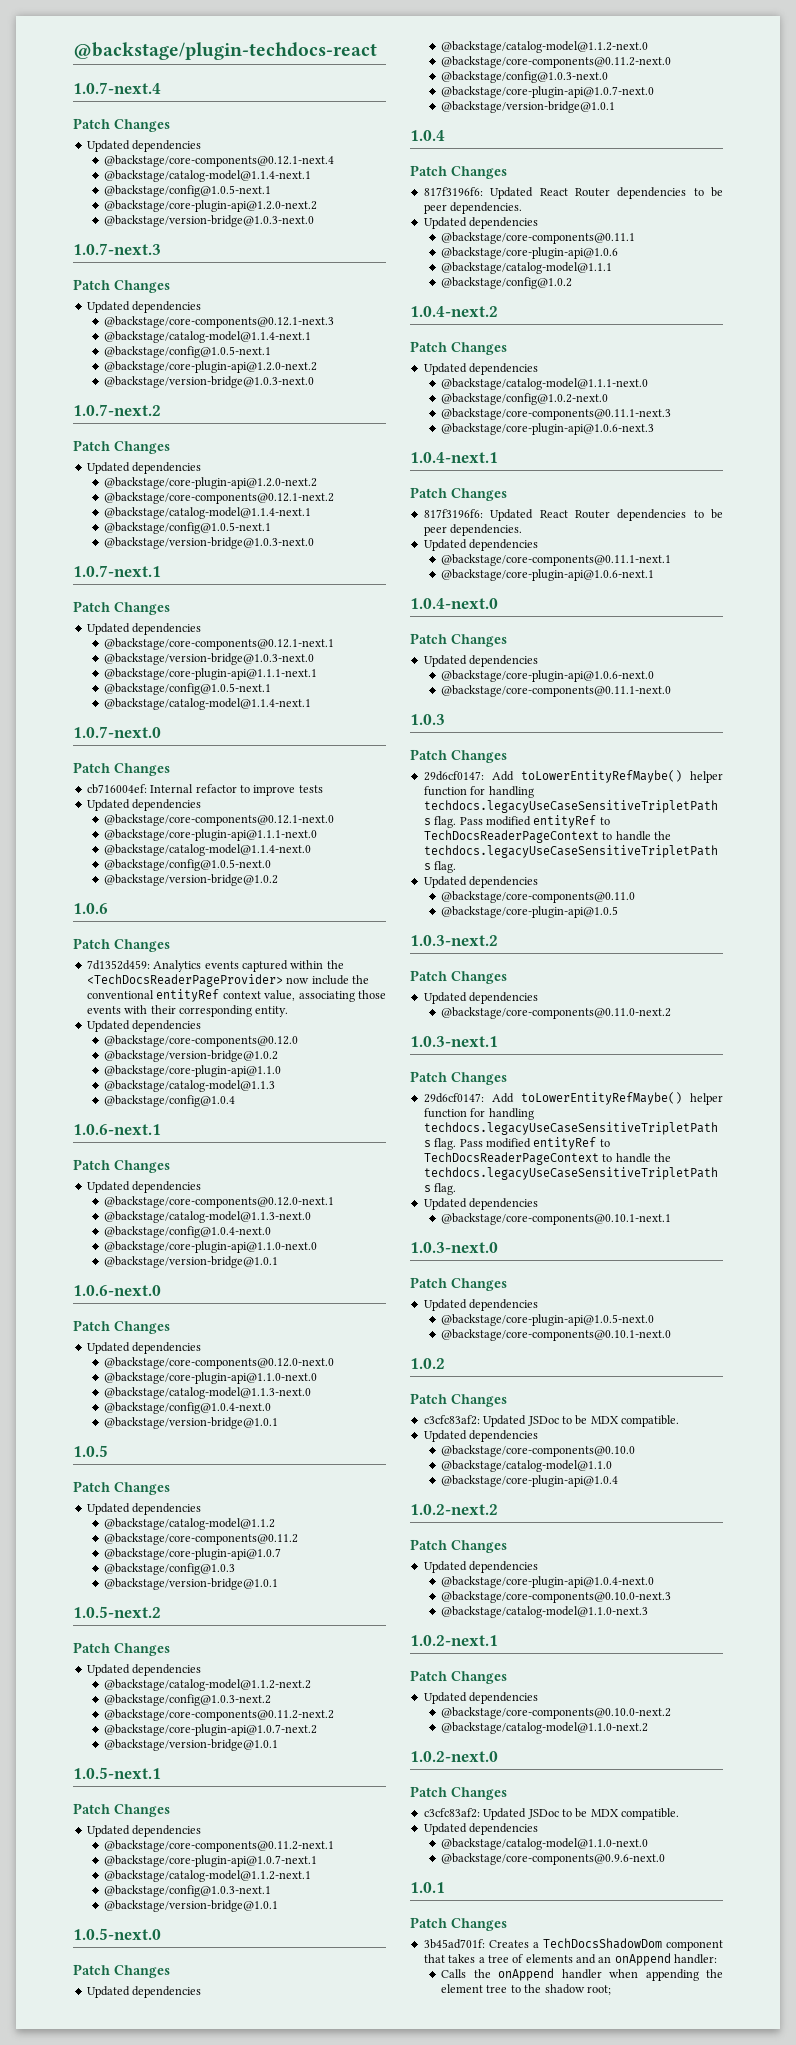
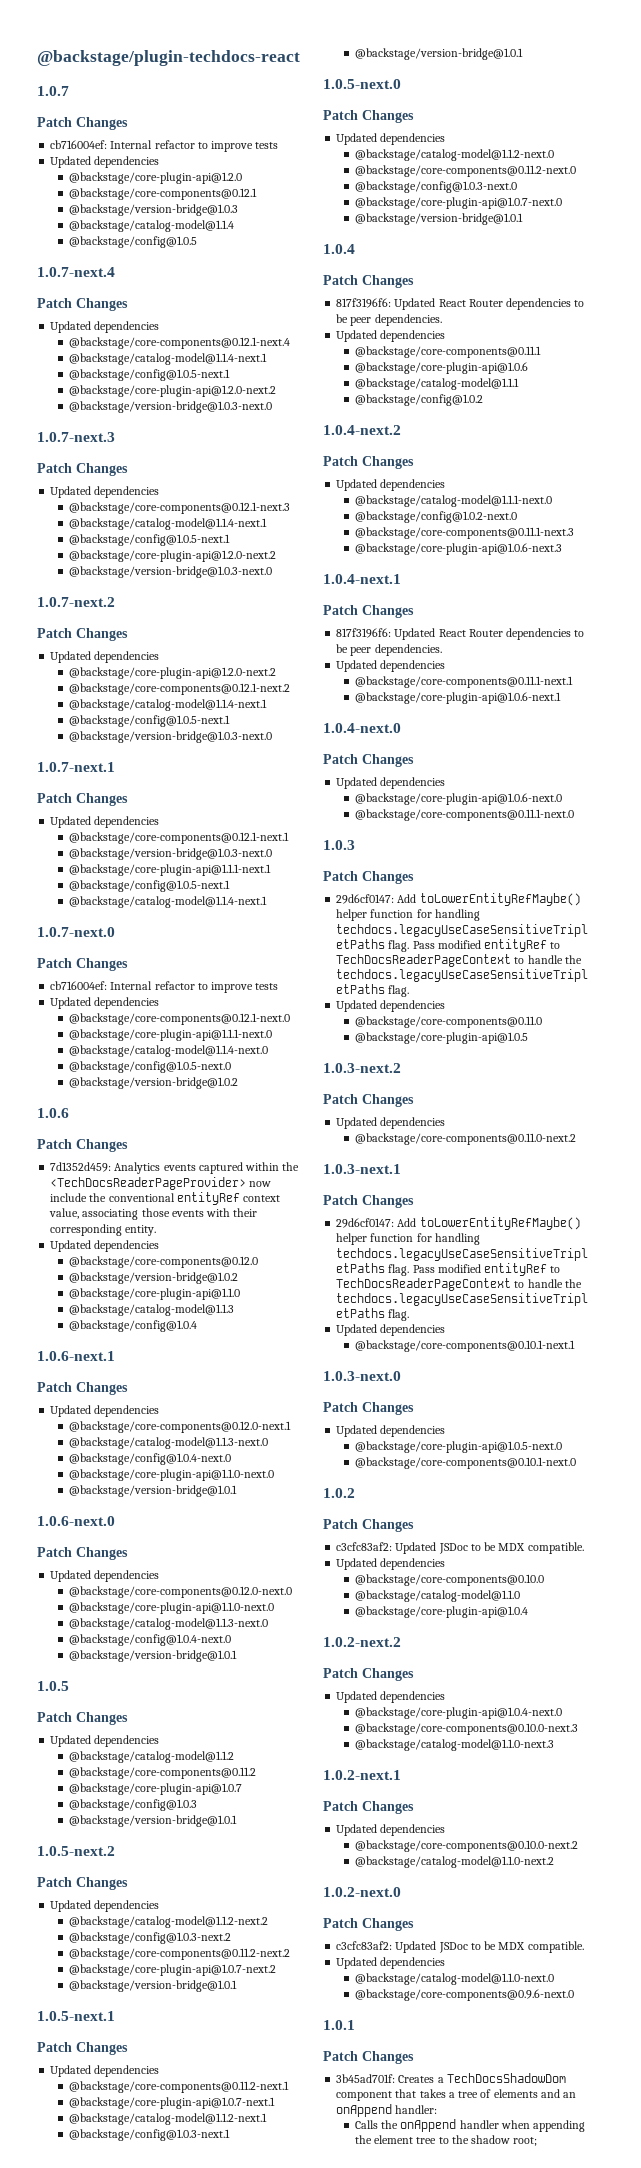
+ 1.0.7
+ Patch Changes
+ cb716004ef: Internal refactor to improve tests
+ Updated dependencies
+ @backstage/core-plugin-api@1.2.0
+ @backstage/core-components@0.12.1
+ @backstage/version-bridge@1.0.3
+ @backstage/catalog-model@1.1.4
+ @backstage/config@1.0.5

